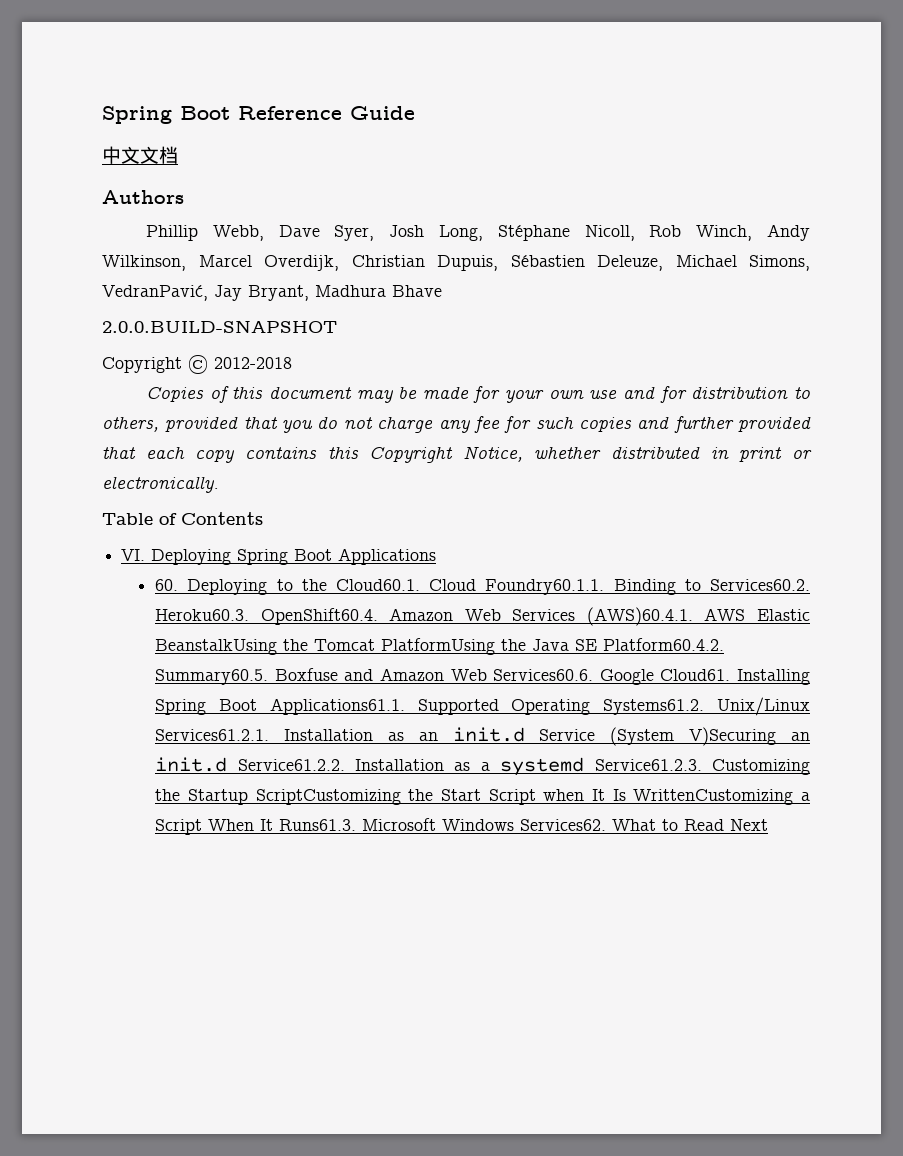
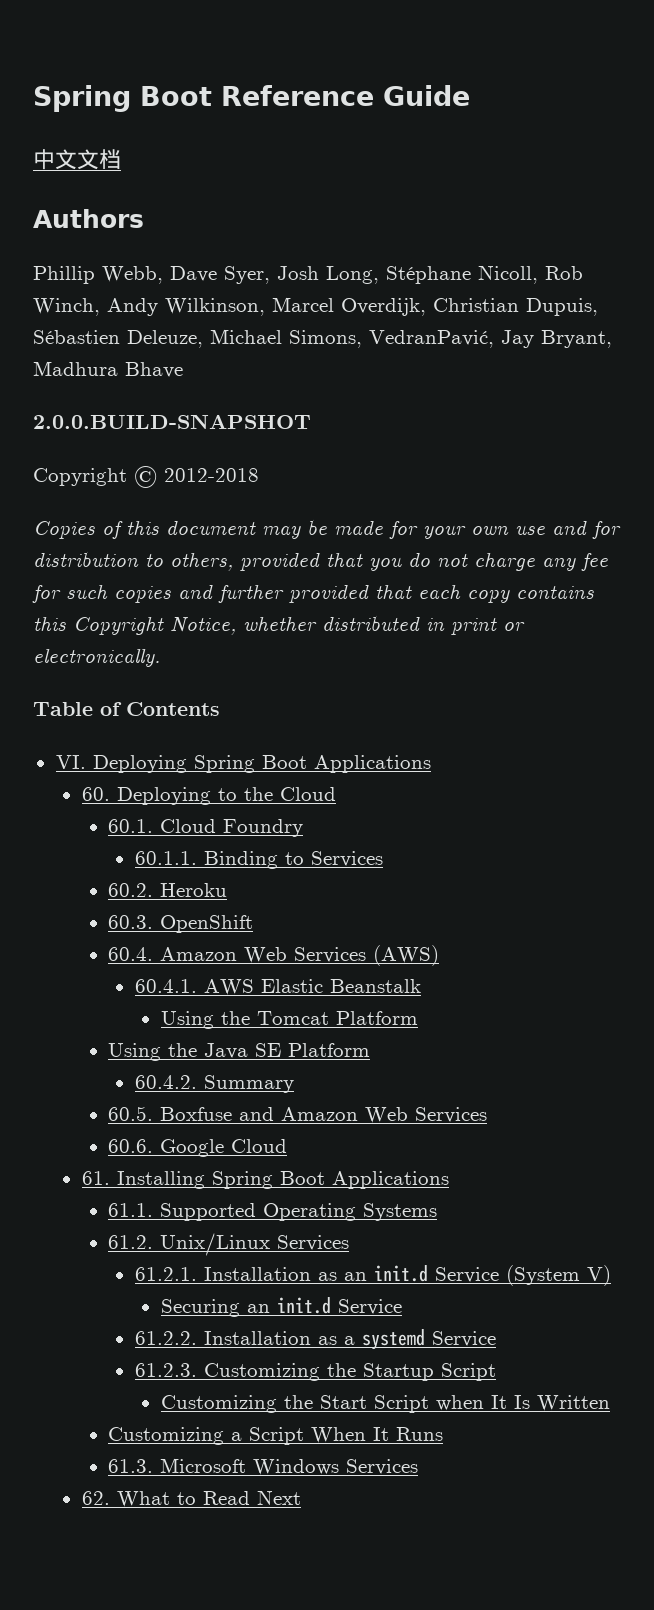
- 60. Deploying to the Cloud60.1. Cloud Foundry60.1.1. Binding to Services60.2. Heroku60.3. OpenShift60.4. Amazon Web Services (AWS)60.4.1. AWS Elastic BeanstalkUsing the Tomcat PlatformUsing the Java SE Platform60.4.2. Summary60.5. Boxfuse and Amazon Web Services60.6. Google Cloud61. Installing Spring Boot Applications61.1. Supported Operating Systems61.2. Unix/Linux Services61.2.1. Installation as an init.d Service (System V)Securing an init.d Service61.2.2. Installation as a systemd Service61.2.3. Customizing the Startup ScriptCustomizing the Start Script when It Is WrittenCustomizing a Script When It Runs61.3. Microsoft Windows Services62. What to Read Next
+ 60. Deploying to the Cloud
+ 60.1. Cloud Foundry
+ 60.1.1. Binding to Services
+ 60.2. Heroku
+ 60.3. OpenShift
+ 60.4. Amazon Web Services (AWS)
+ 60.4.1. AWS Elastic Beanstalk
+ Using the Tomcat Platform
+ Using the Java SE Platform
+ 60.4.2. Summary
+ 60.5. Boxfuse and Amazon Web Services
+ 60.6. Google Cloud
+ 61. Installing Spring Boot Applications
+ 61.1. Supported Operating Systems
+ 61.2. Unix/Linux Services
+ 61.2.1. Installation as an init.d Service (System V)
+ Securing an init.d Service
+ 61.2.2. Installation as a systemd Service
+ 61.2.3. Customizing the Startup Script
+ Customizing the Start Script when It Is Written
+ Customizing a Script When It Runs
+ 61.3. Microsoft Windows Services
+ 62. What to Read Next

